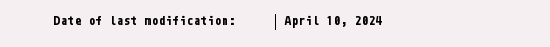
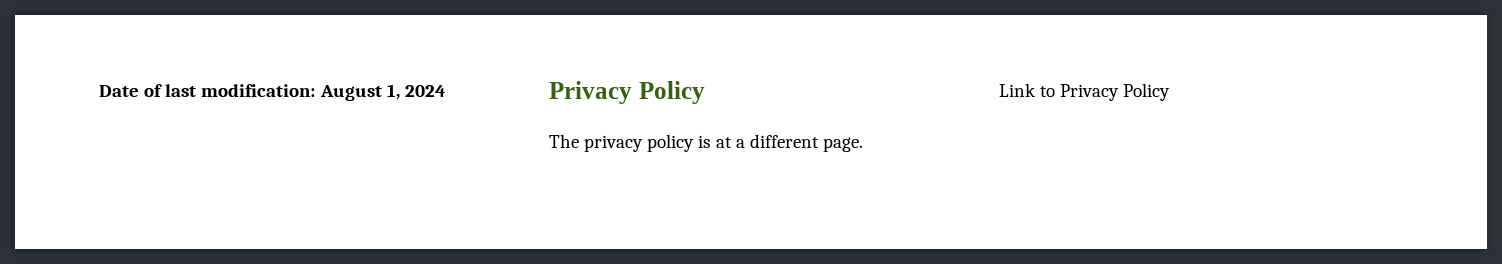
- Date of last modification: April 10, 2024
+ Date of last modification: August 1, 2024
+ Privacy Policy
+ The privacy policy is at a different page.
+ Link to Privacy Policy

